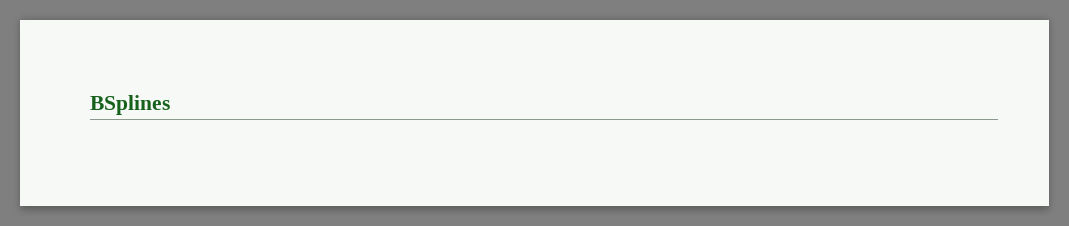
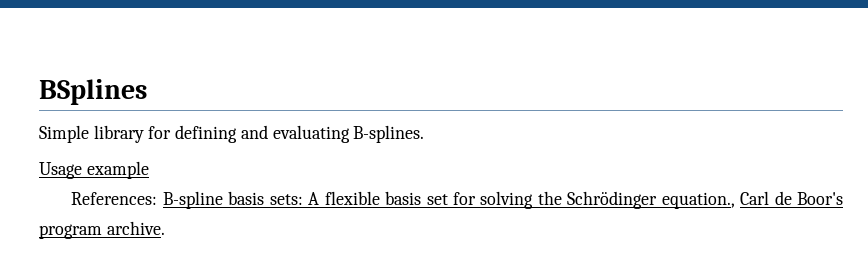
+ Simple library for defining and evaluating B-splines.
+ Usage example
+ References: B-spline basis sets: A flexible basis set for solving the Schrödinger equation., Carl de Boor's program archive.

